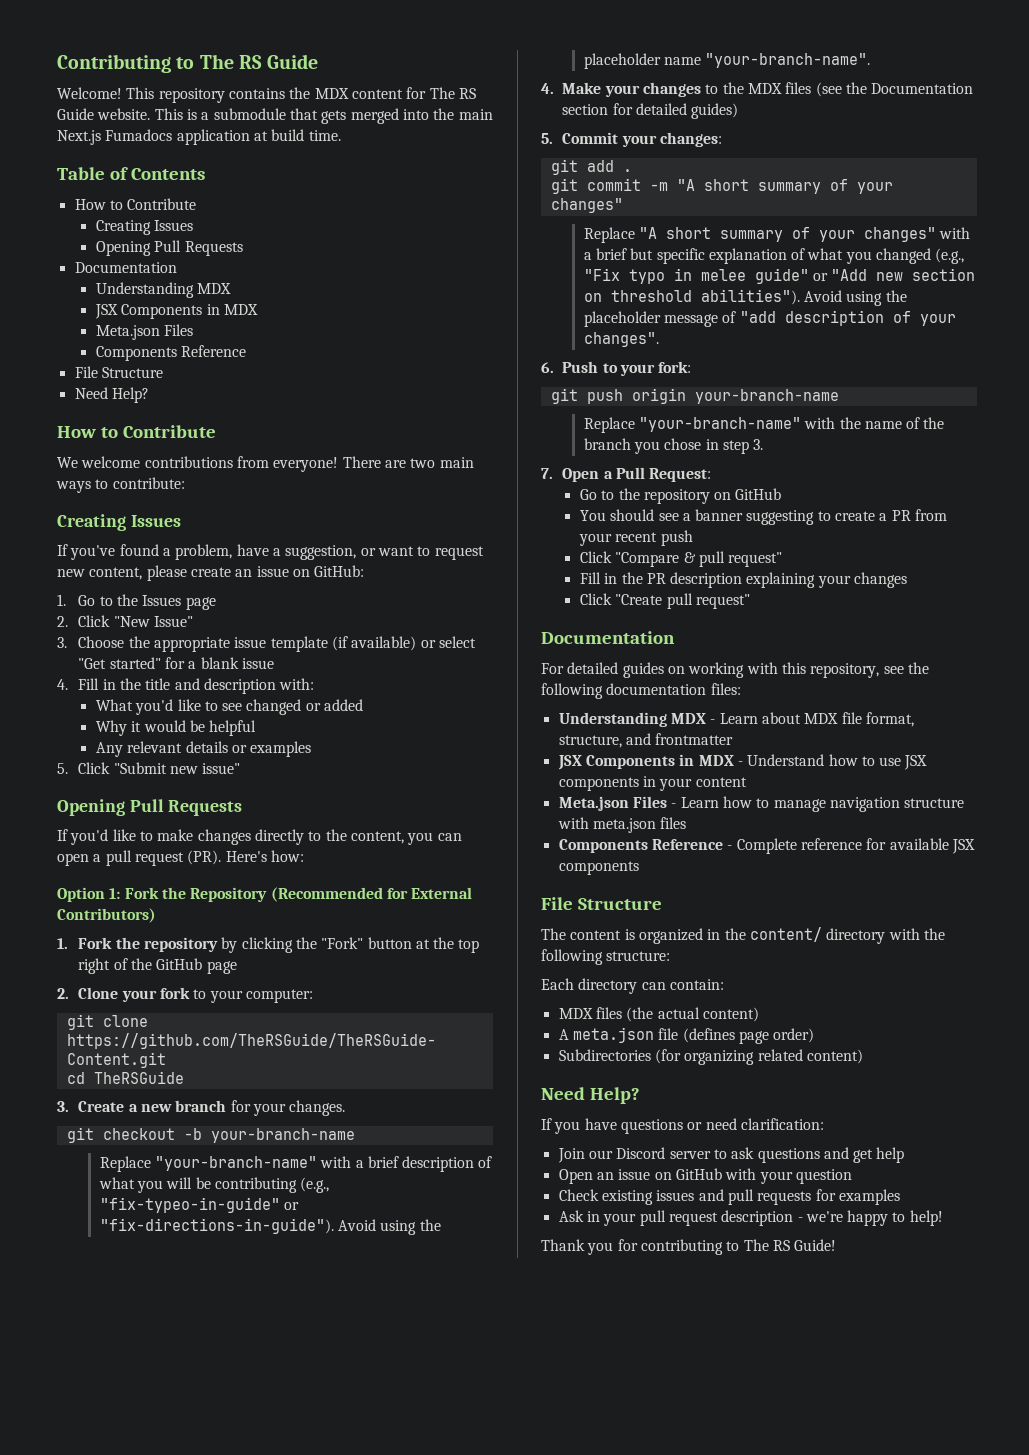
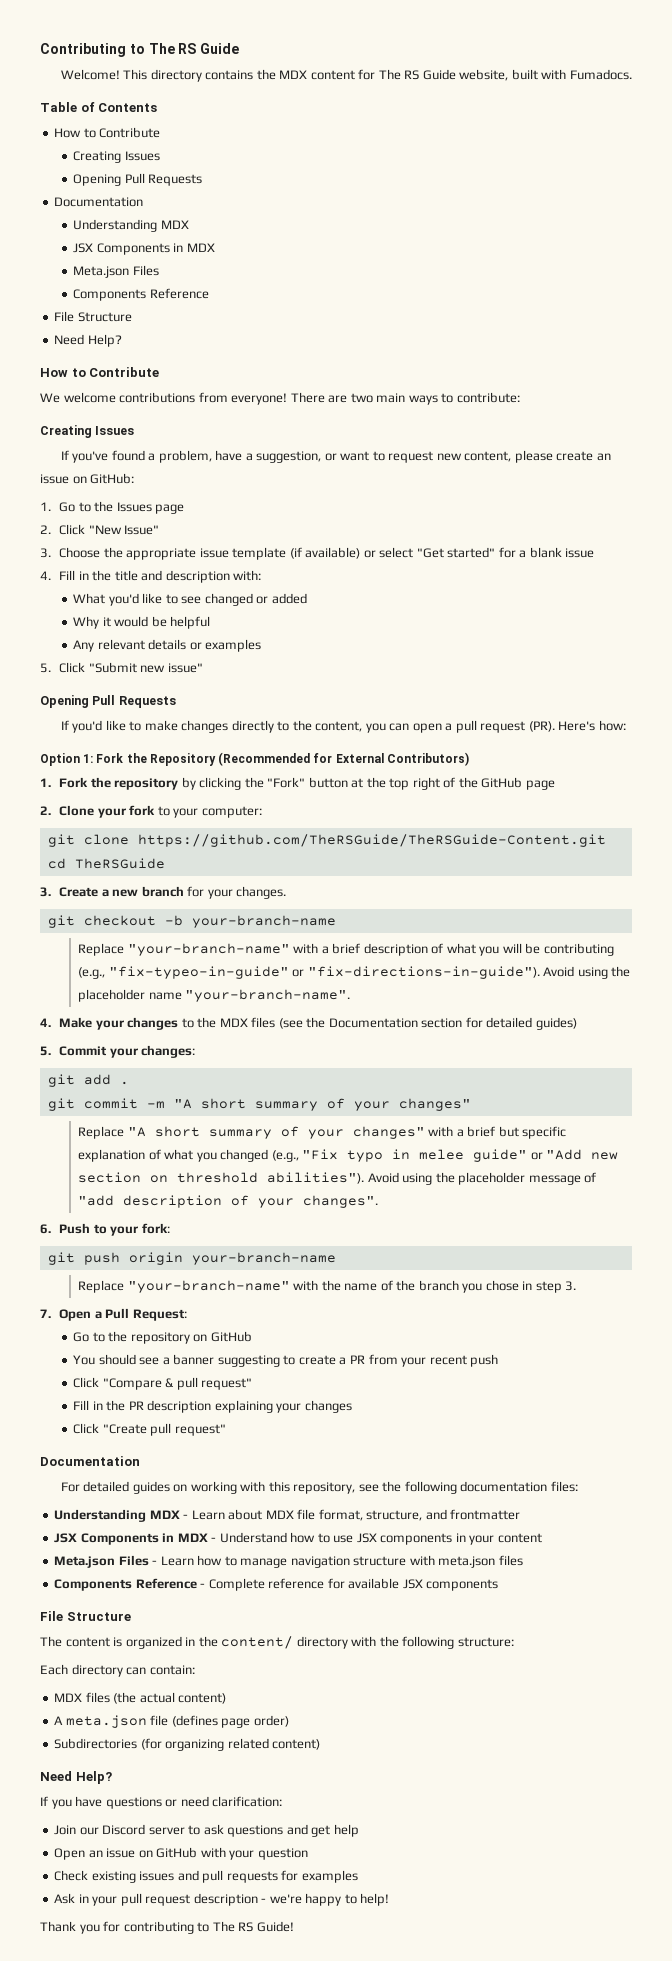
- This repository contains the MDX content for The RS Guide website. This is a submodule that gets merged into the main Next.js Fumadocs application at build time.
+ This directory contains the MDX content for The RS Guide website, built with Fumadocs.

